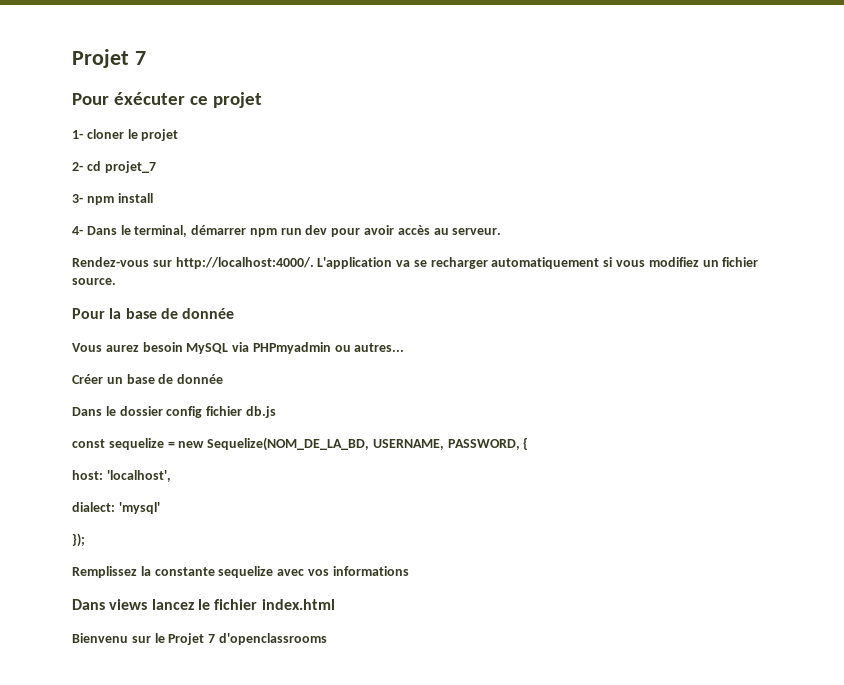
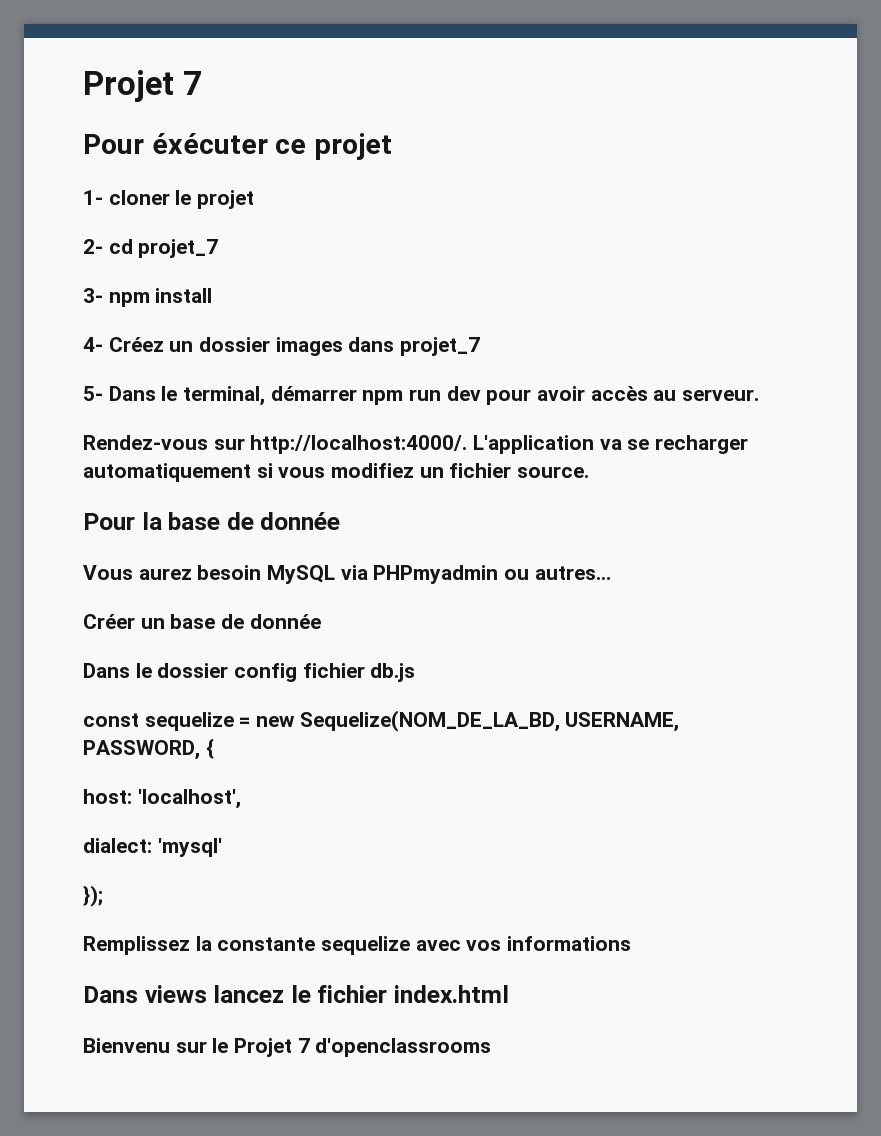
- 4- Dans le terminal, démarrer npm run dev pour avoir accès au serveur.
+ 4- Créez un dossier images dans projet_7
+ 5- Dans le terminal, démarrer npm run dev pour avoir accès au serveur.

